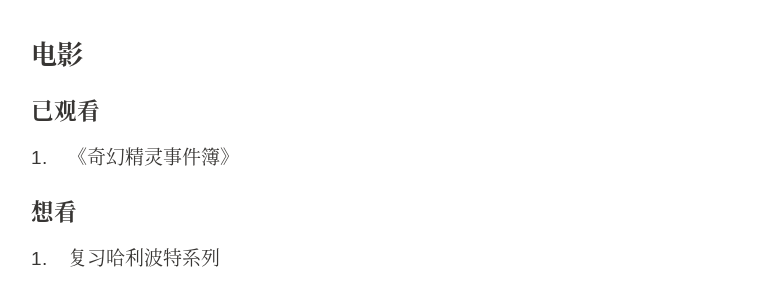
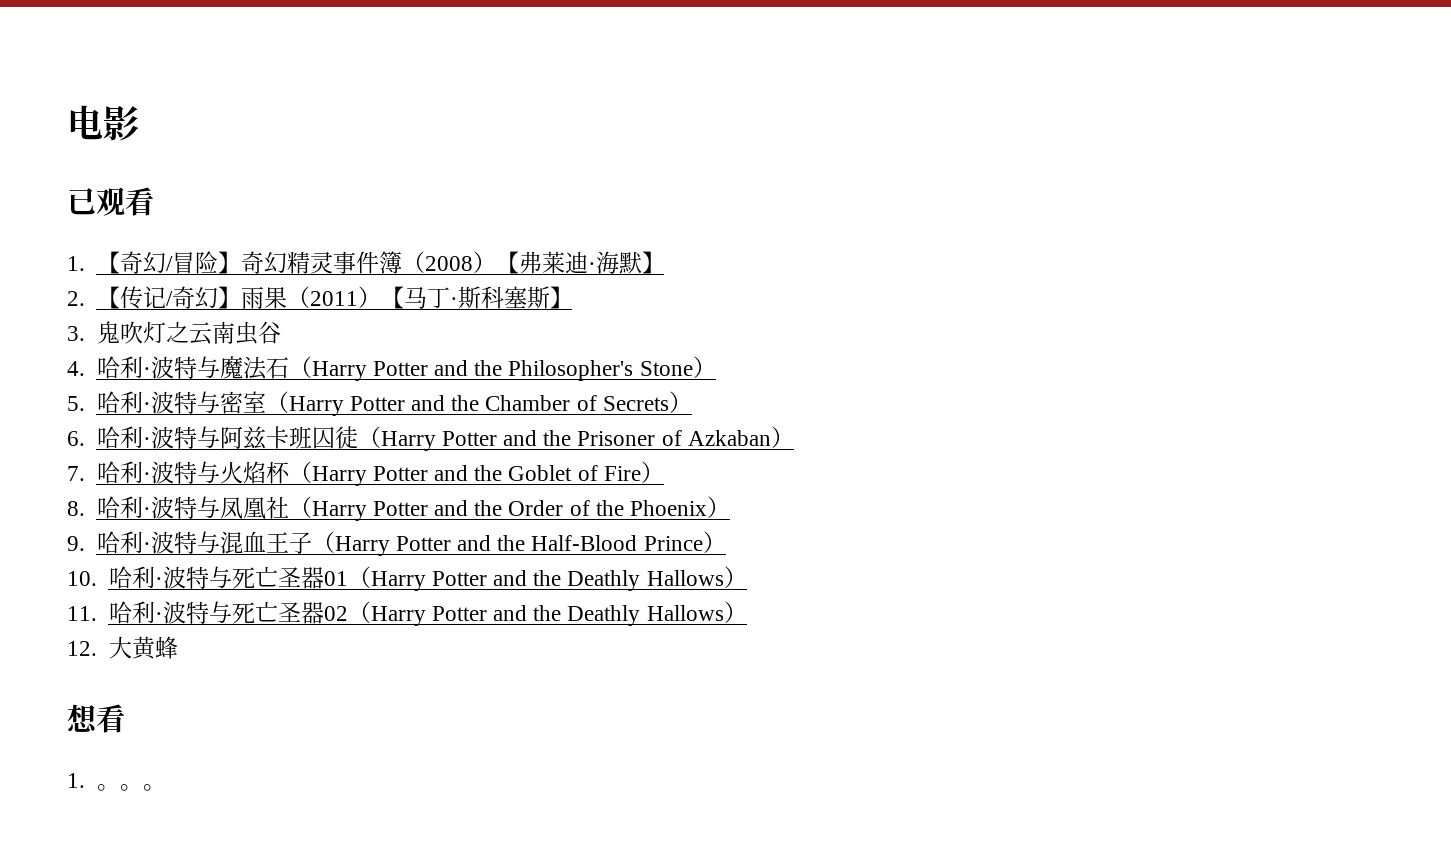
- 1.《奇幻精灵事件簿》
+ 1.【奇幻/冒险】奇幻精灵事件簿（2008）【弗莱迪·海默】
+ 2.【传记/奇幻】雨果（2011）【马丁·斯科塞斯】
+ 3.鬼吹灯之云南虫谷
+ 4.哈利·波特与魔法石（Harry Potter and the Philosopher's Stone）
+ 5.哈利·波特与密室（Harry Potter and the Chamber of Secrets）
+ 6.哈利·波特与阿兹卡班囚徒（Harry Potter and the Prisoner of Azkaban）
+ 7.哈利·波特与火焰杯（Harry Potter and the Goblet of Fire）
+ 8.哈利·波特与凤凰社（Harry Potter and the Order of the Phoenix）
+ 9.哈利·波特与混血王子（Harry Potter and the Half-Blood Prince）
+ 10.哈利·波特与死亡圣器01（Harry Potter and the Deathly Hallows）
+ 11.哈利·波特与死亡圣器02（Harry Potter and the Deathly Hallows）
+ 12.大黄蜂
  想看
- 1.复习哈利波特系列
+ 1.。。。

